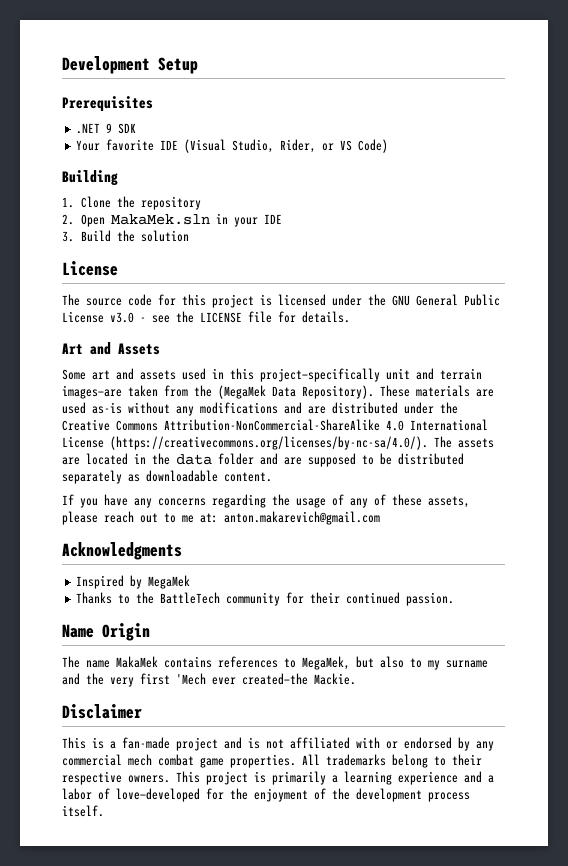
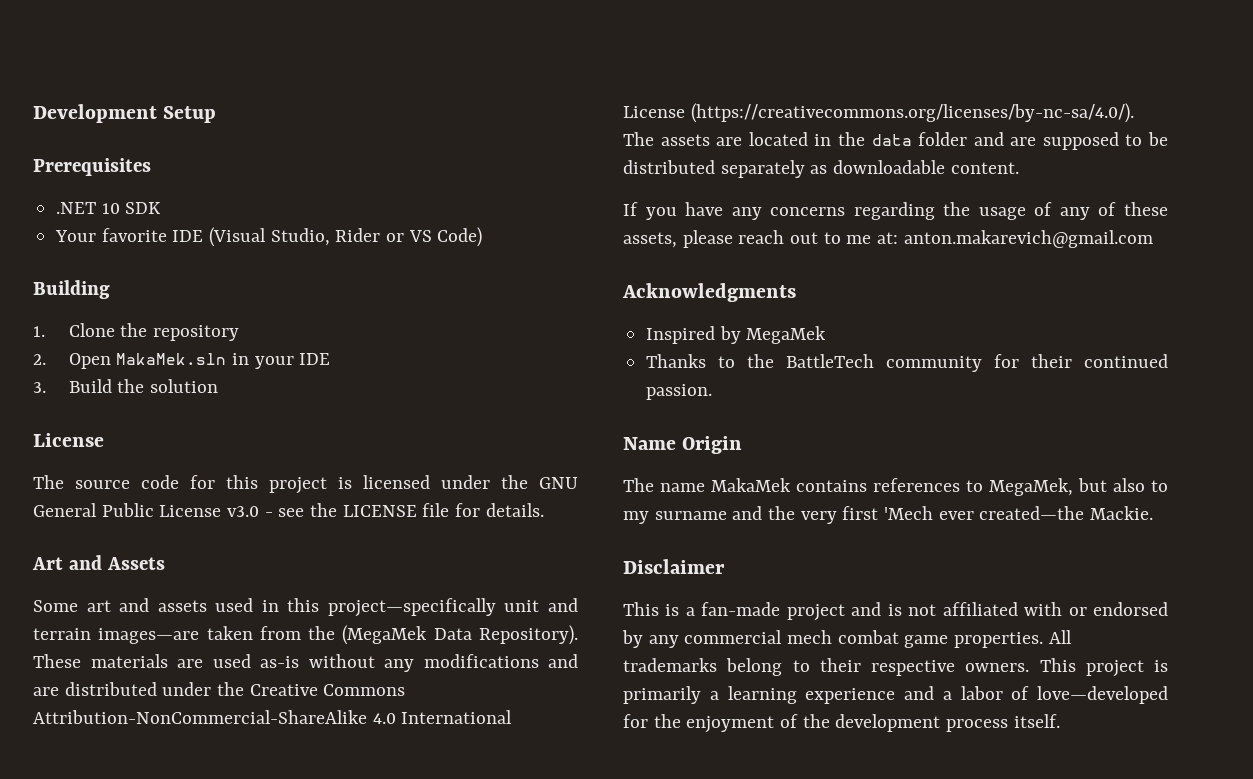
- .NET 9 SDK
+ .NET 10 SDK
- Your favorite IDE (Visual Studio, Rider, or VS Code)
+ Your favorite IDE (Visual Studio, Rider or VS Code)

